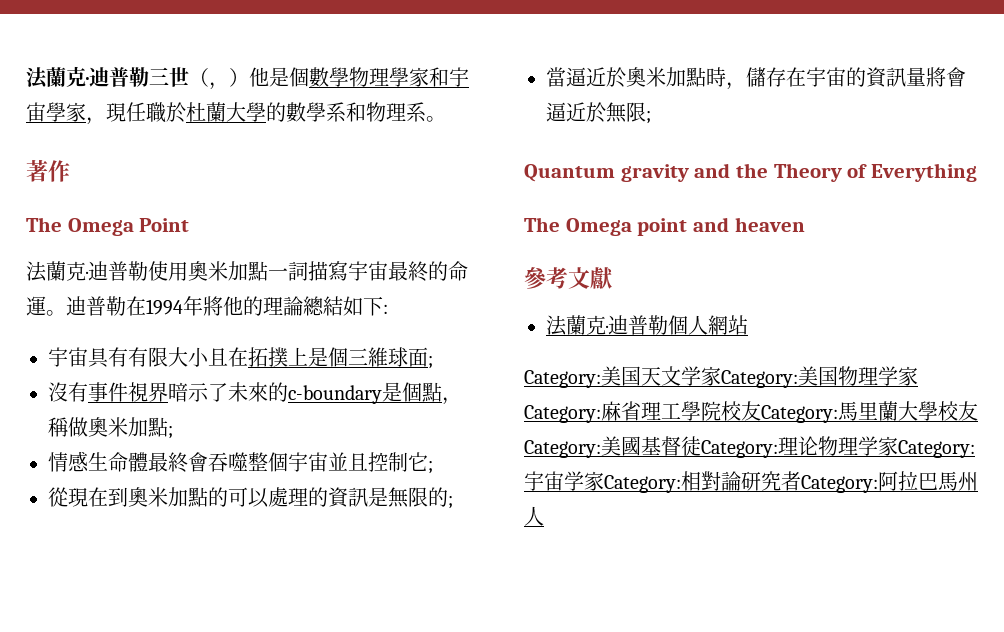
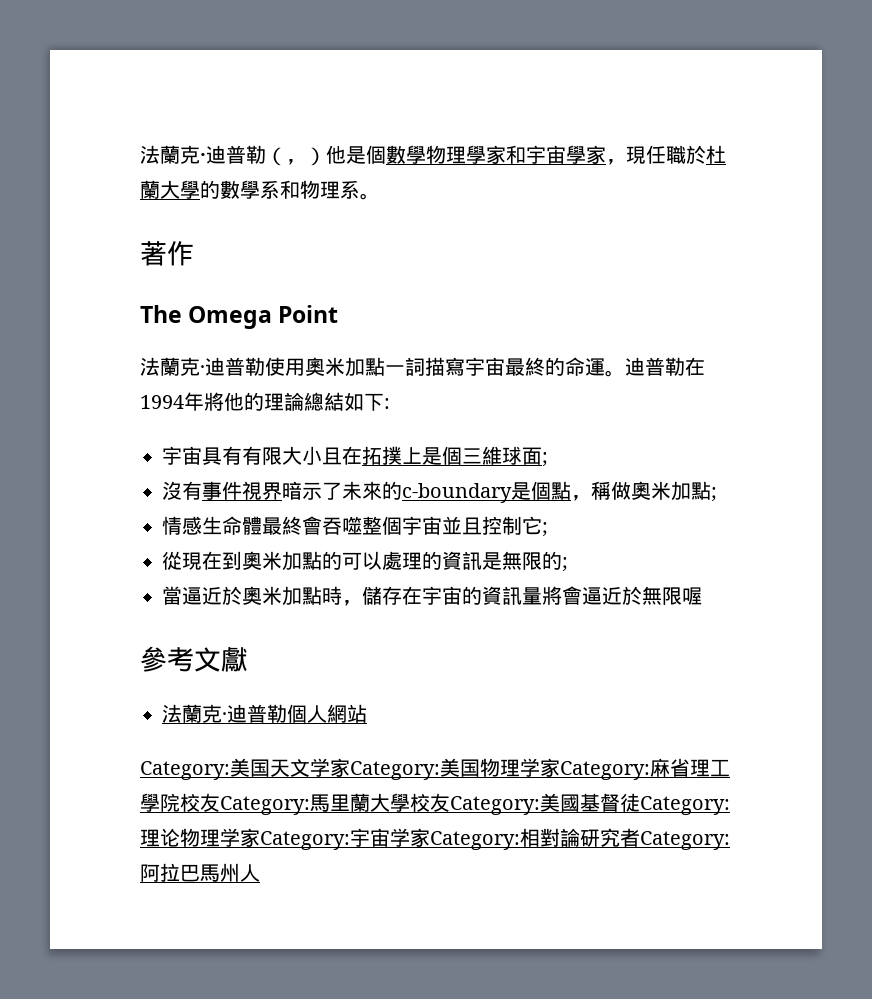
- 法蘭克·迪普勒三世（，）他是個數學物理學家和宇宙學家，現任職於杜蘭大學的數學系和物理系。
+ 法蘭克·迪普勒（，）他是個數學物理學家和宇宙學家，現任職於杜蘭大學的數學系和物理系。
- 當逼近於奧米加點時，儲存在宇宙的資訊量將會逼近於無限;
- Quantum gravity and the Theory of Everything
- The Omega point and heaven
+ 當逼近於奧米加點時，儲存在宇宙的資訊量將會逼近於無限喔

